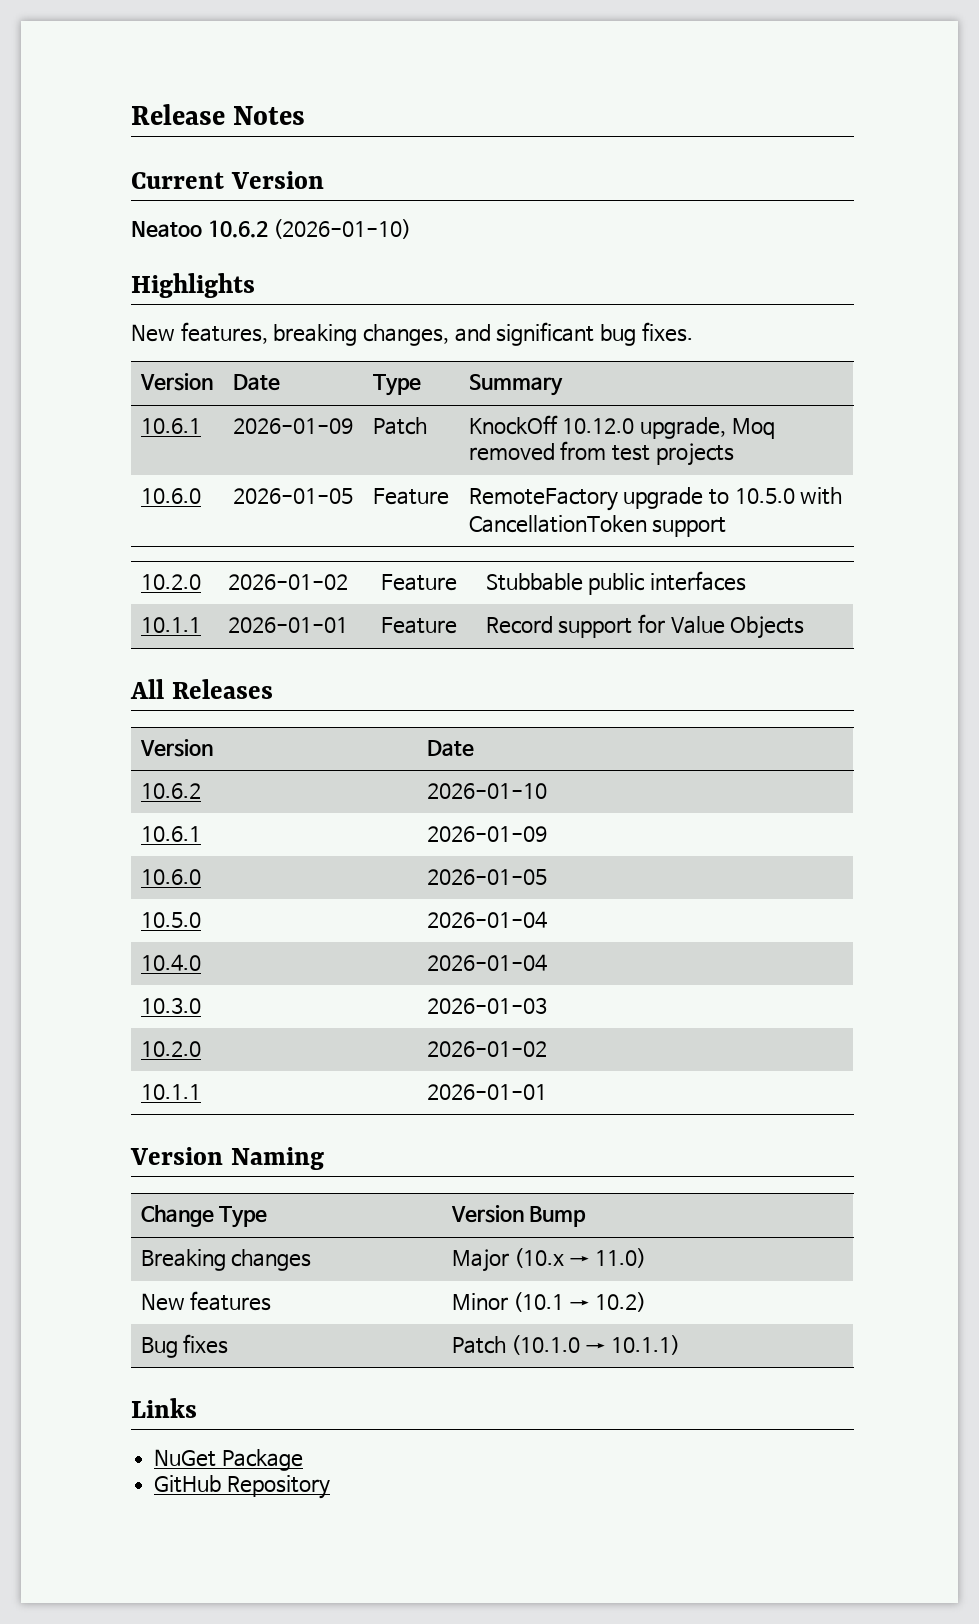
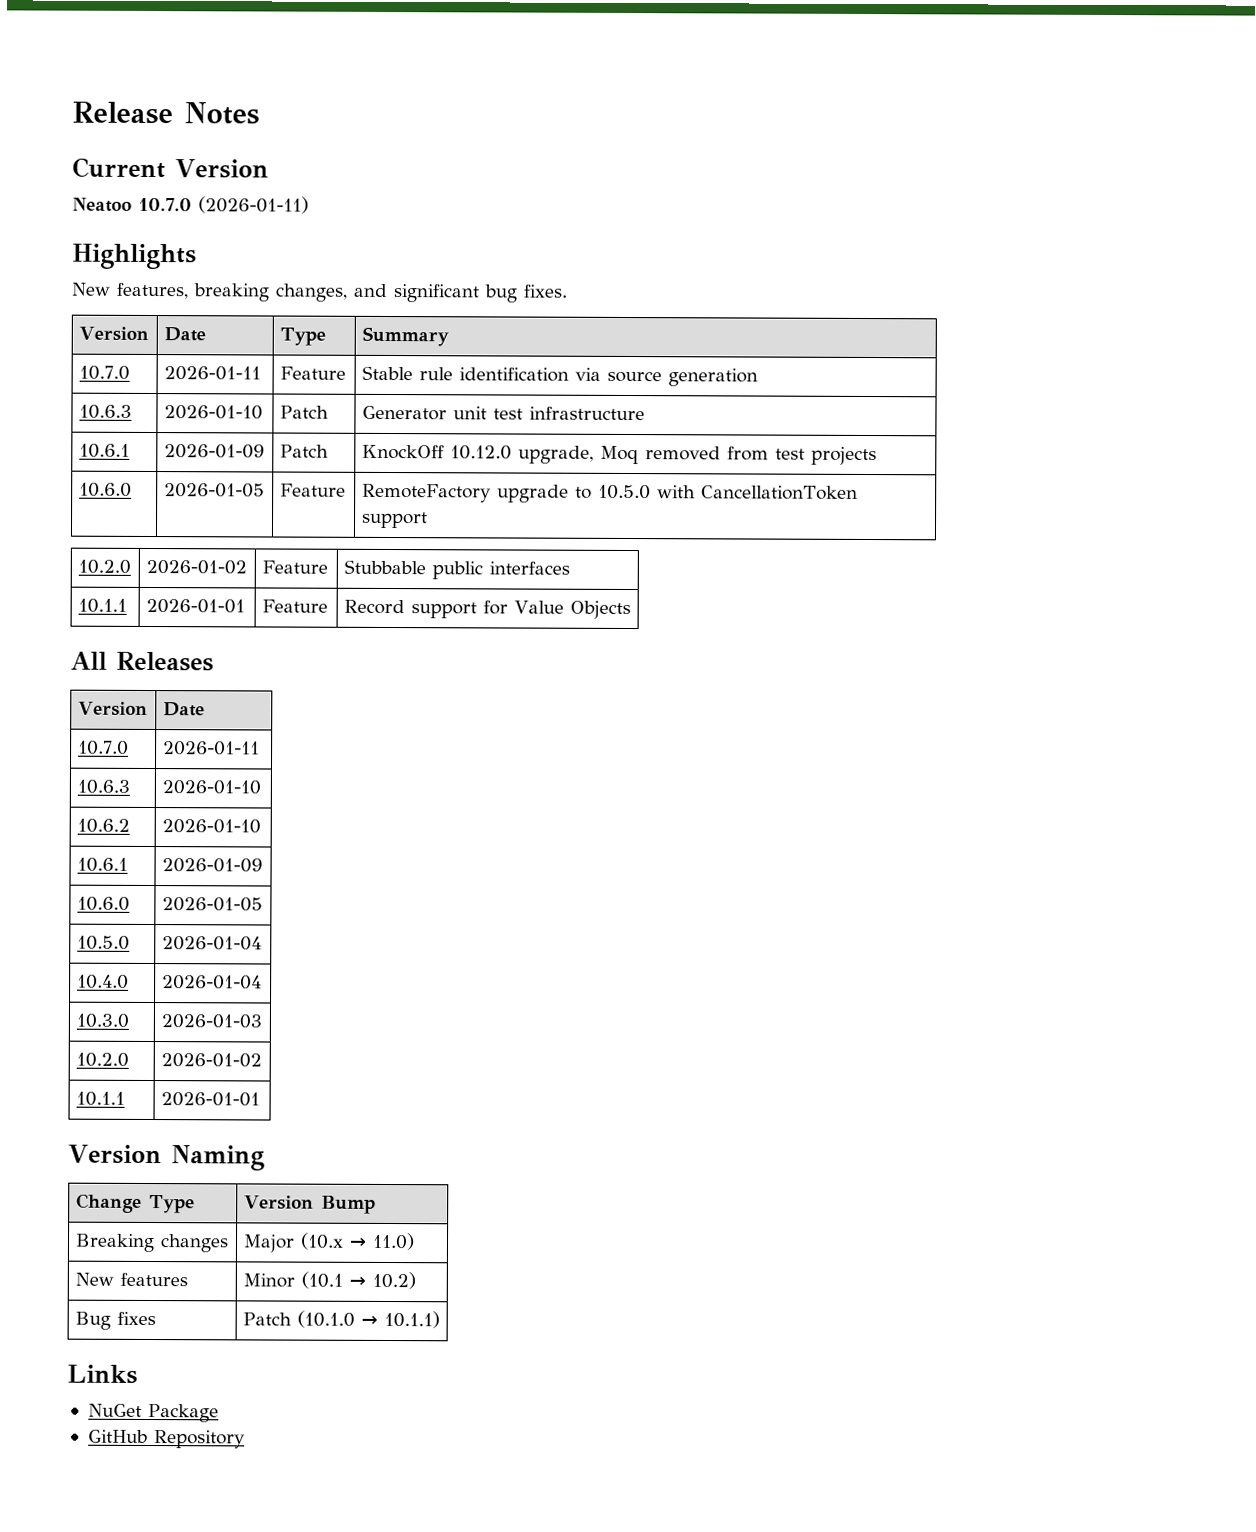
- Neatoo 10.6.2 (2026-01-10)
+ Neatoo 10.7.0 (2026-01-11)
+ 10.7.0 | 2026-01-11 | Feature | Stable rule identification via source generation
+ 10.6.3 | 2026-01-10 | Patch | Generator unit test infrastructure
  All Releases
  Version | Date
+ 10.7.0 | 2026-01-11
+ 10.6.3 | 2026-01-10

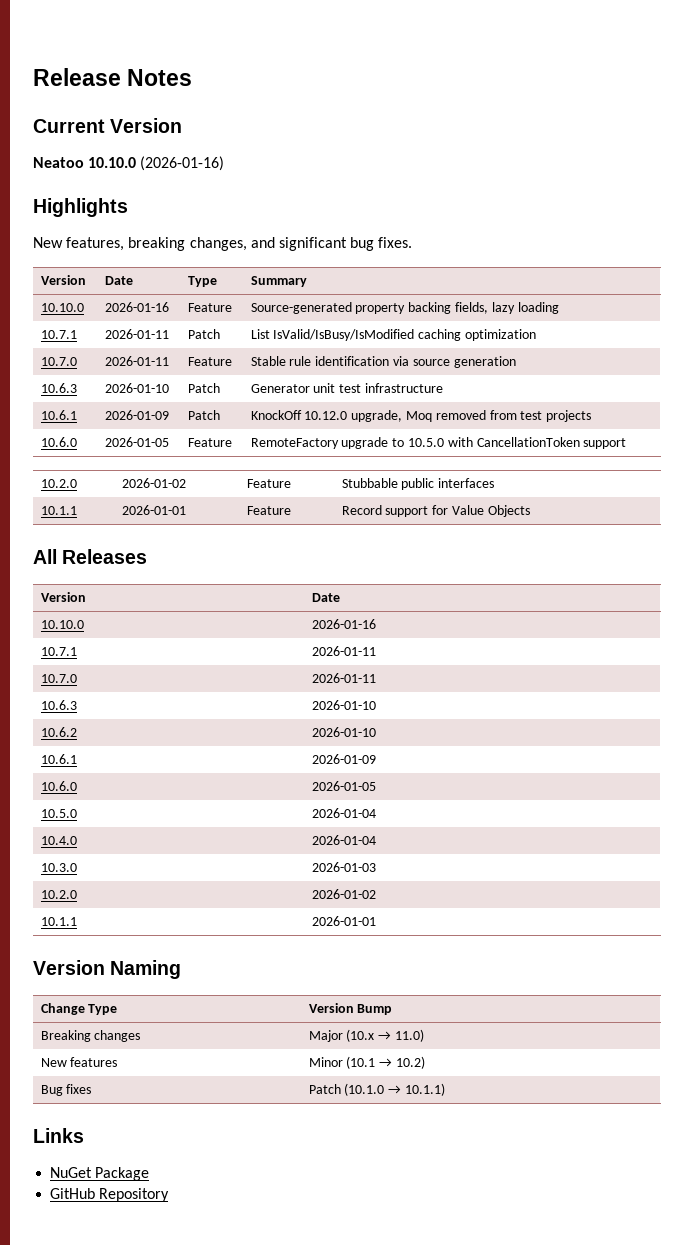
- Neatoo 10.7.0 (2026-01-11)
+ Neatoo 10.10.0 (2026-01-16)
+ 10.10.0 | 2026-01-16 | Feature | Source-generated property backing fields, lazy loading
+ 10.7.1 | 2026-01-11 | Patch | List IsValid/IsBusy/IsModified caching optimization
  All Releases
  Version | Date
+ 10.10.0 | 2026-01-16
+ 10.7.1 | 2026-01-11

